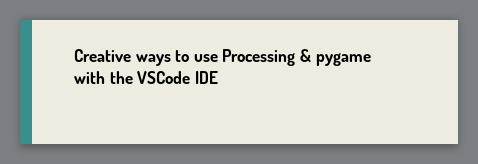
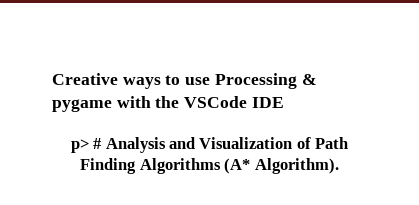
+ p> # Analysis and Visualization of Path Finding Algorithms (A* Algorithm).

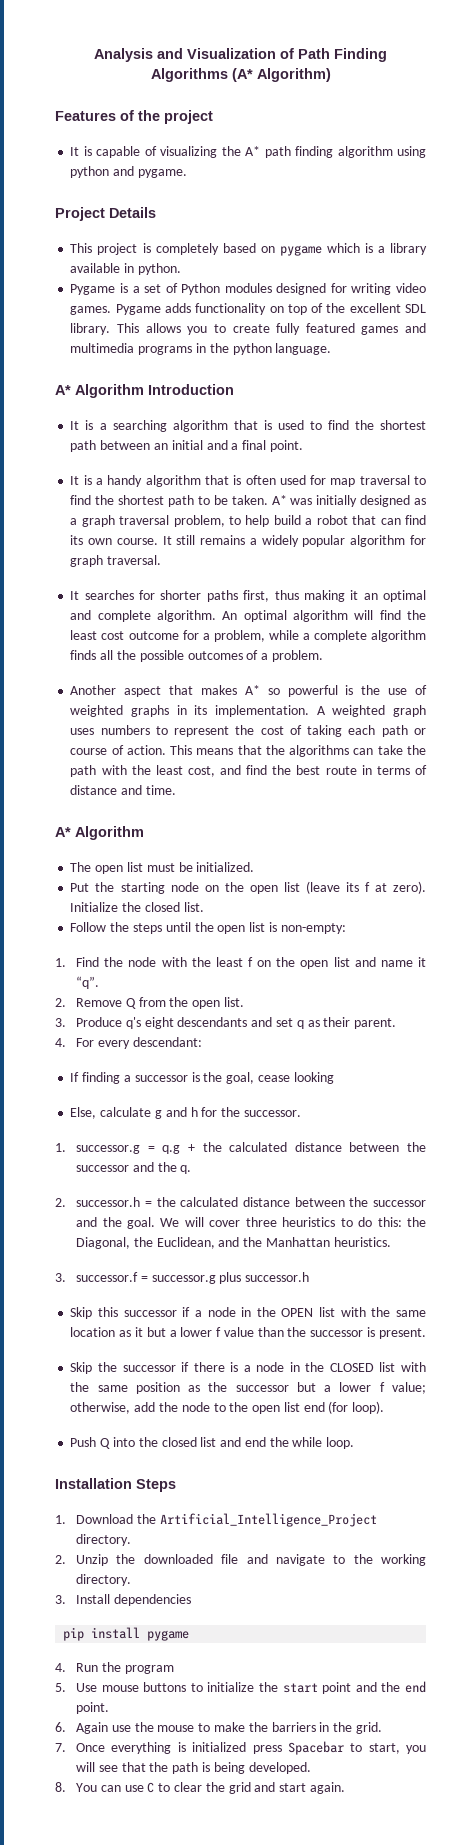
- Creative ways to use Processing & pygame with the VSCode IDE
- p> # Analysis and Visualization of Path Finding Algorithms (A* Algorithm).
+ Analysis and Visualization of Path Finding Algorithms (A* Algorithm)
+ Features of the project
+ It is capable of visualizing the A* path finding algorithm using python and pygame.
+ Project Details
+ This project is completely based on pygame which is a library available in python.
+ Pygame is a set of Python modules designed for writing video games. Pygame adds functionality on top of the excellent SDL library. This allows you to create fully featured games and multimedia programs in the python language.
+ A* Algorithm Introduction
+ It is a searching algorithm that is used to find the shortest path between an initial and a final point.
+ It is a handy algorithm that is often used for map traversal to find the shortest path to be taken. A* was initially designed as a graph traversal problem, to help build a robot that can find its own course. It still remains a widely popular algorithm for graph traversal.
+ It searches for shorter paths first, thus making it an optimal and complete algorithm. An optimal algorithm will find the least cost outcome for a problem, while a complete algorithm finds all the possible outcomes of a problem.
+ Another aspect that makes A* so powerful is the use of weighted graphs in its implementation. A weighted graph uses numbers to represent the cost of taking each path or course of action. This means that the algorithms can take the path with the least cost, and find the best route in terms of distance and time.
+ A* Algorithm
+ The open list must be initialized.
+ Put the starting node on the open list (leave its f at zero). Initialize the closed list.
+ Follow the steps until the open list is non-empty:
+ 1. Find the node with the least f on the open list and name it “q”.
+ 2. Remove Q from the open list.
+ 3. Produce q's eight descendants and set q as their parent.
+ 4. For every descendant:
+ If finding a successor is the goal, cease looking
+ Else, calculate g and h for the successor.
+ 1. successor.g = q.g + the calculated distance between the successor and the q.
+ 2. successor.h = the calculated distance between the successor and the goal. We will cover three heuristics to do this: the Diagonal, the Euclidean, and the Manhattan heuristics.
+ 3. successor.f = successor.g plus successor.h
+ Skip this successor if a node in the OPEN list with the same location as it but a lower f value than the successor is present.
+ Skip the successor if there is a node in the CLOSED list with the same position as the successor but a lower f value; otherwise, add the node to the open list end (for loop).
+ Push Q into the closed list and end the while loop.
+ Installation Steps
+ 1. Download the Artificial_Intelligence_Project directory.
+ 2. Unzip the downloaded file and navigate to the working directory.
+ 3. Install dependencies
+ pip install pygame
+ 4. Run the program
+ 5. Use mouse buttons to initialize the start point and the end point.
+ 6. Again use the mouse to make the barriers in the grid.
+ 7. Once everything is initialized press Spacebar to start, you will see that the path is being developed.
+ 8. You can use C to clear the grid and start again.

